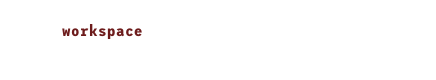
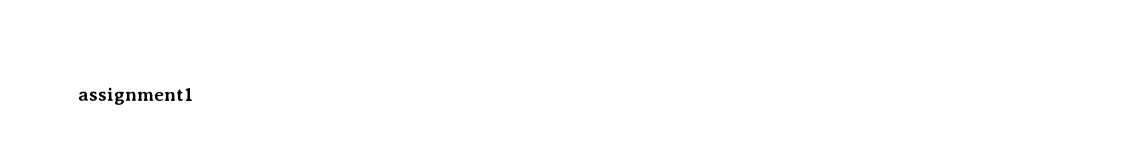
- workspace
+ assignment1

